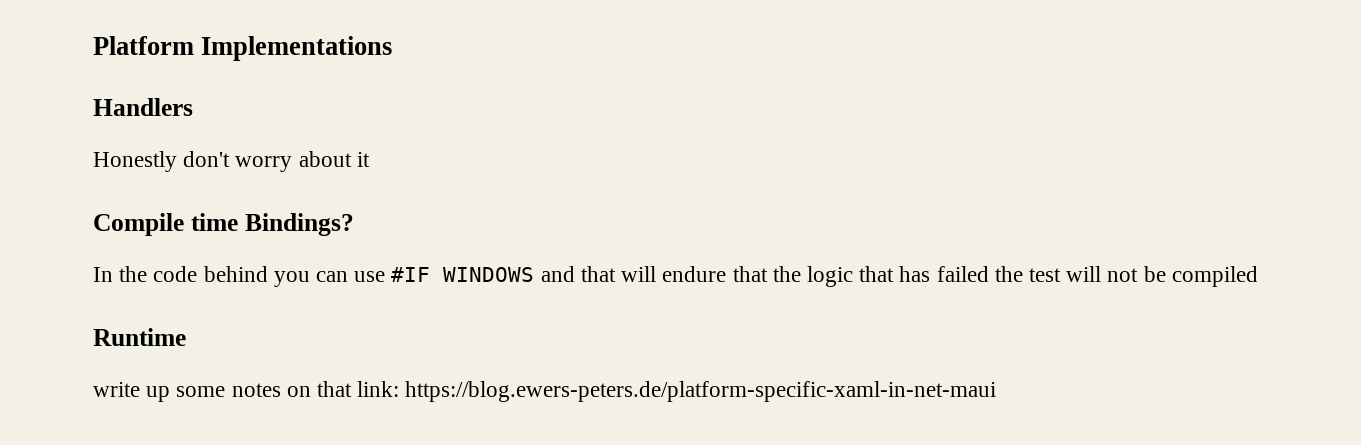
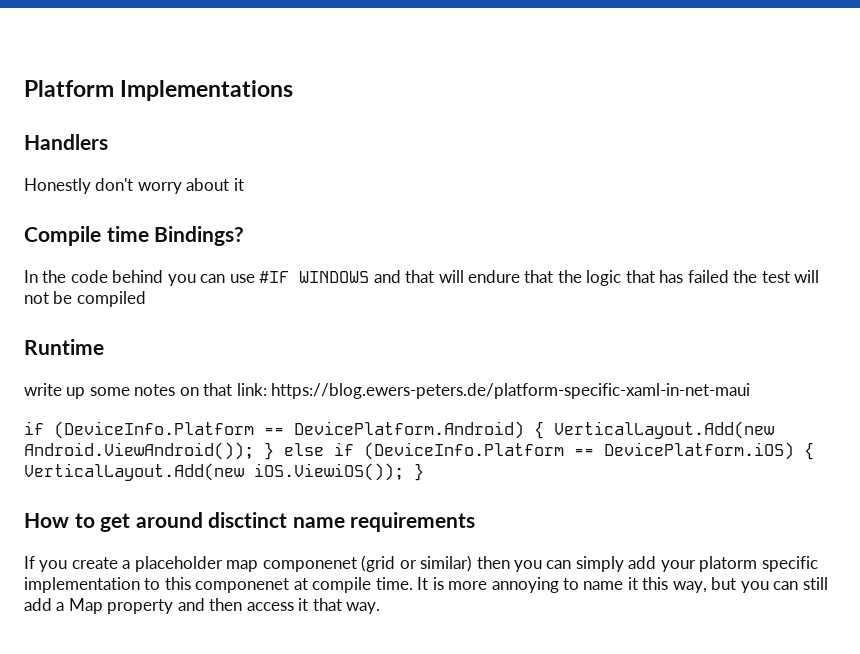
+ if (DeviceInfo.Platform == DevicePlatform.Android) { VerticalLayout.Add(new Android.ViewAndroid()); } else if (DeviceInfo.Platform == DevicePlatform.iOS) { VerticalLayout.Add(new iOS.ViewiOS()); }
+ How to get around disctinct name requirements
+ If you create a placeholder map componenet (grid or similar) then you can simply add your platorm specific implementation to this componenet at compile time. It is more annoying to name it this way, but you can still add a Map property and then access it that way.

